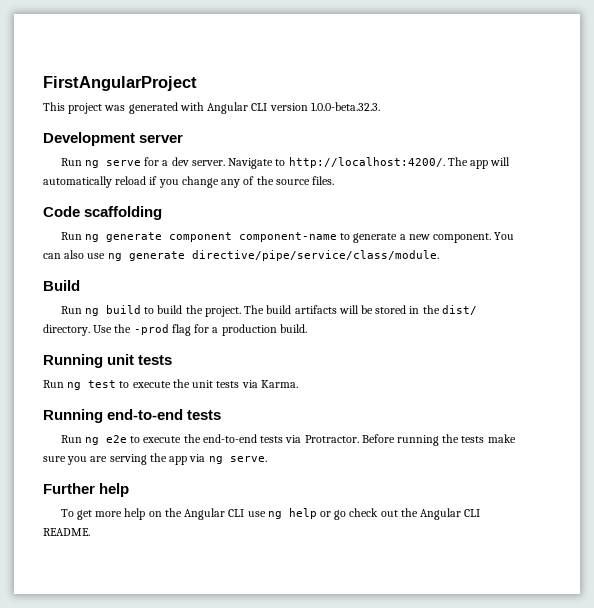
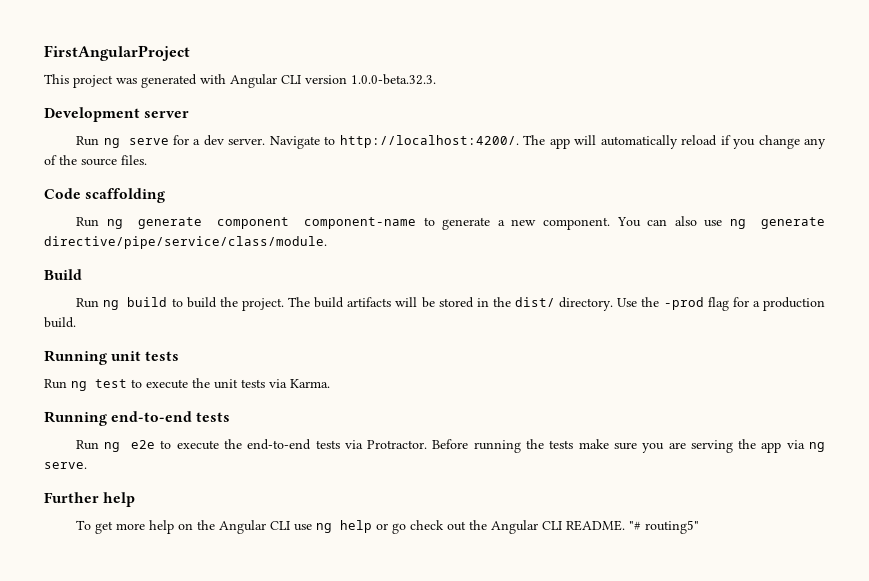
+ "# routing5"

